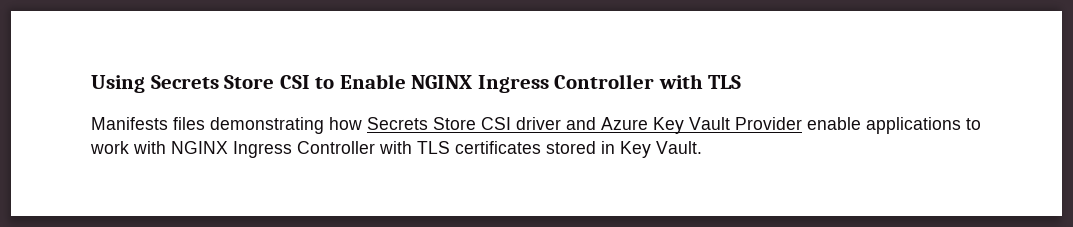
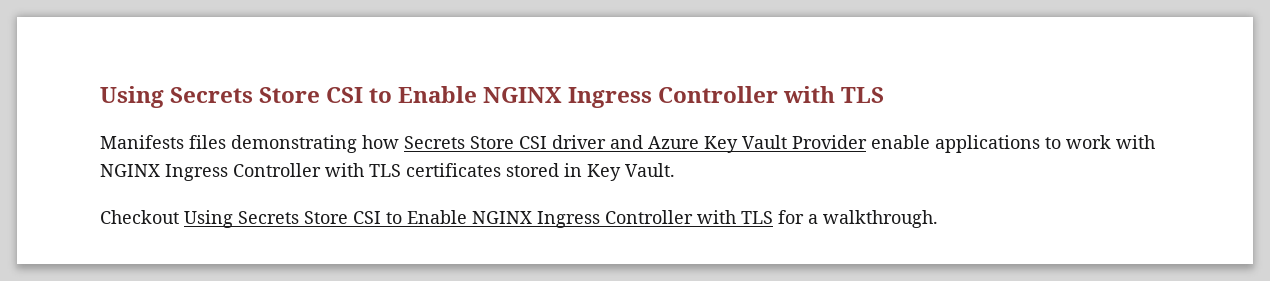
+ Checkout Using Secrets Store CSI to Enable NGINX Ingress Controller with TLS for a walkthrough.

